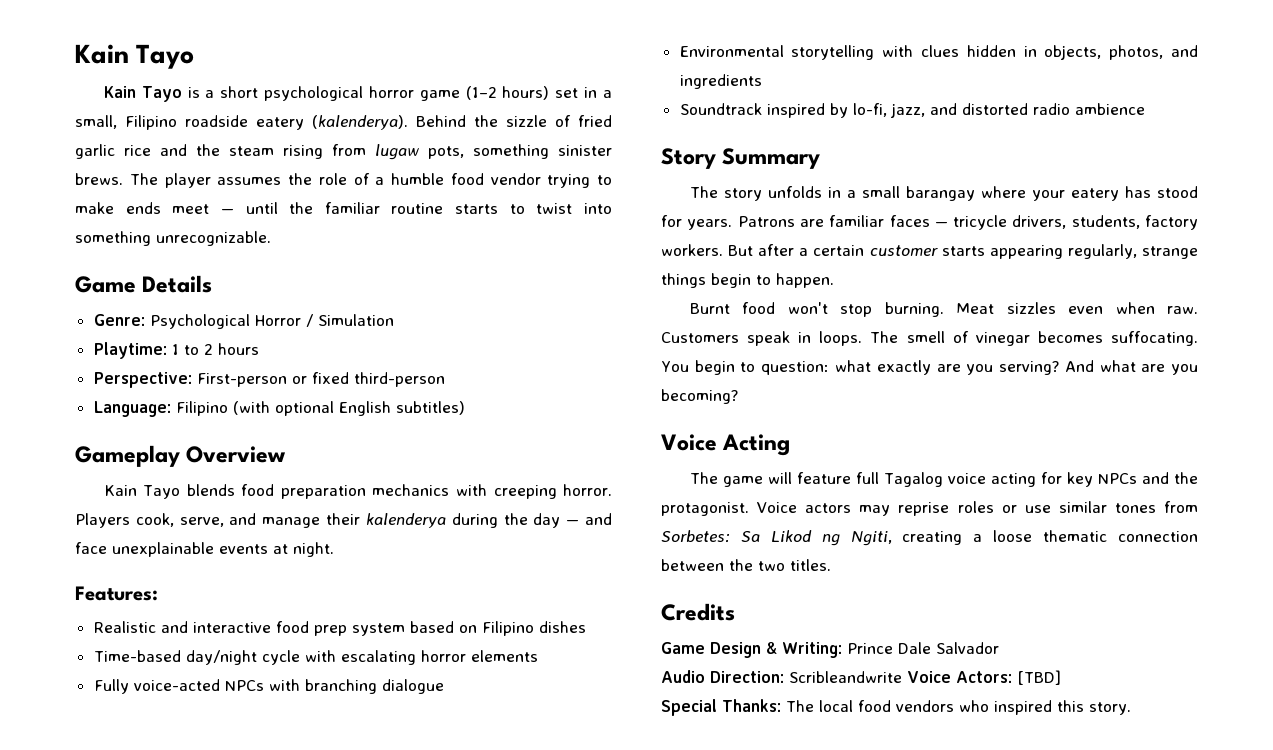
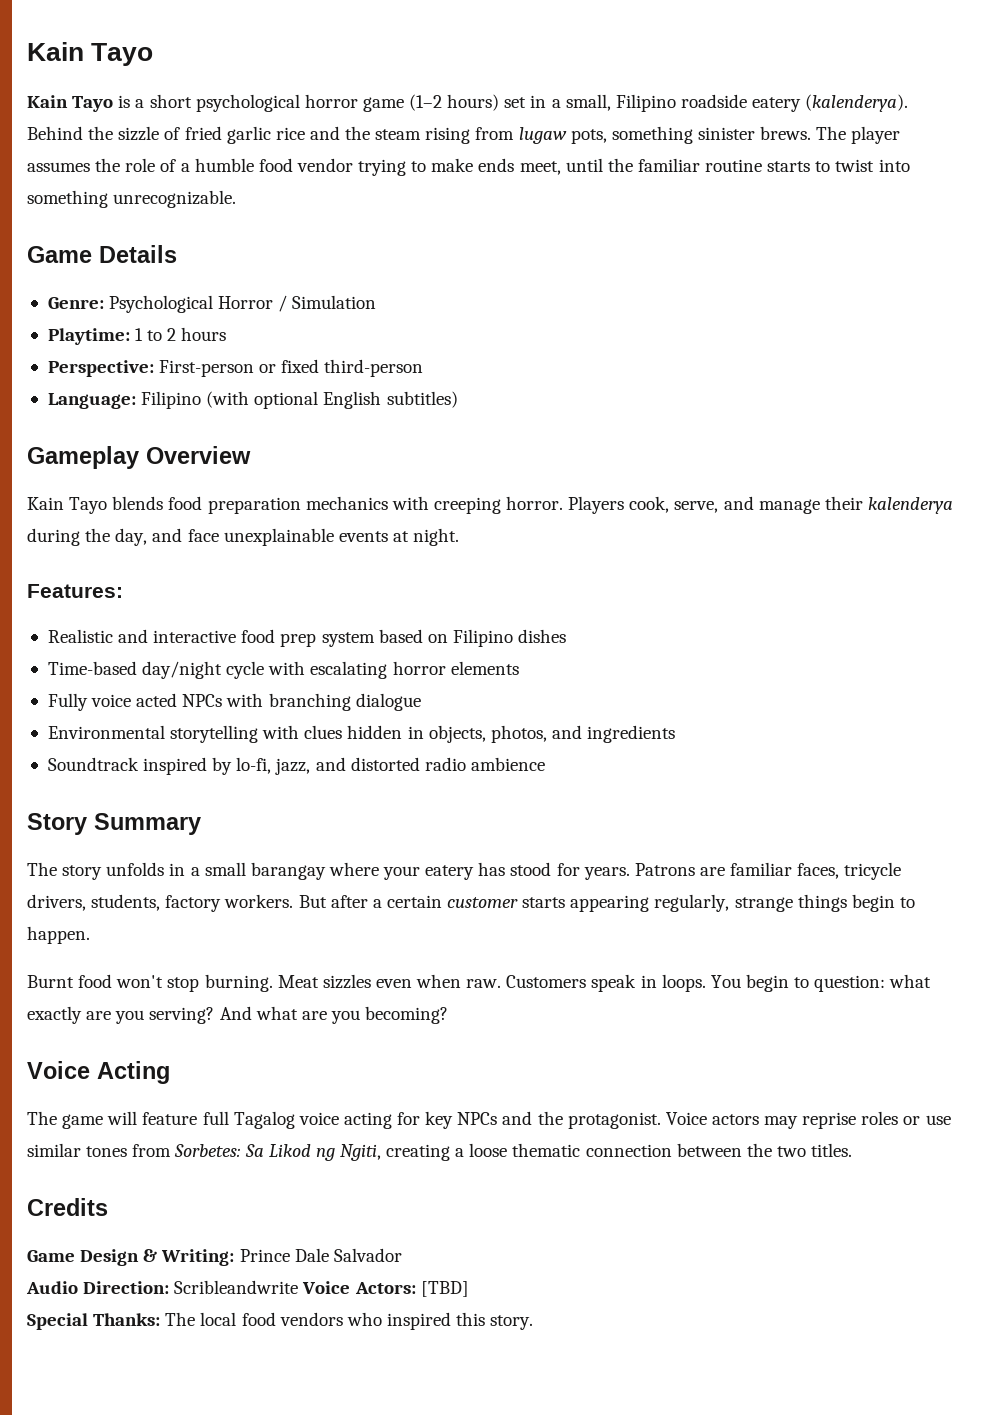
- The player assumes the role of a humble food vendor trying to make ends meet — until the familiar routine starts to twist into something unrecognizable.
+ The player assumes the role of a humble food vendor trying to make ends meet, until the familiar routine starts to twist into something unrecognizable.
- Players cook, serve, and manage their kalenderya during the day — and face unexplainable events at night.
+ Players cook, serve, and manage their kalenderya during the day, and face unexplainable events at night.
- Fully voice-acted NPCs with branching dialogue
+ Fully voice acted NPCs with branching dialogue
- Patrons are familiar faces — tricycle drivers, students, factory workers.
+ Patrons are familiar faces, tricycle drivers, students, factory workers.
- The smell of vinegar becomes suffocating.

